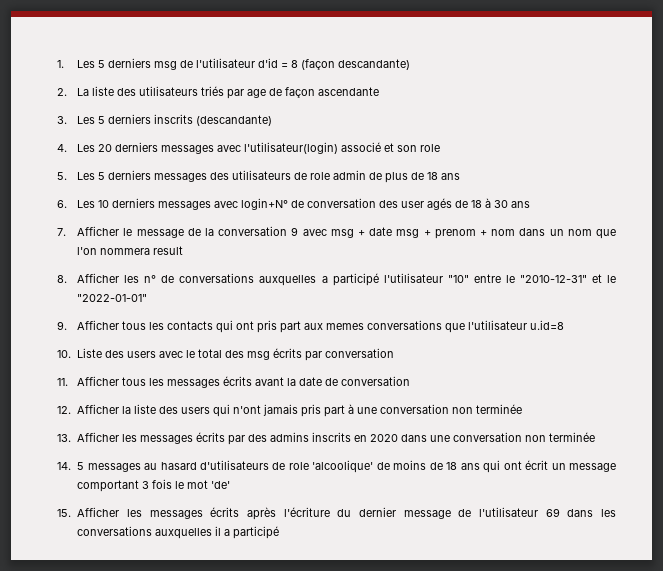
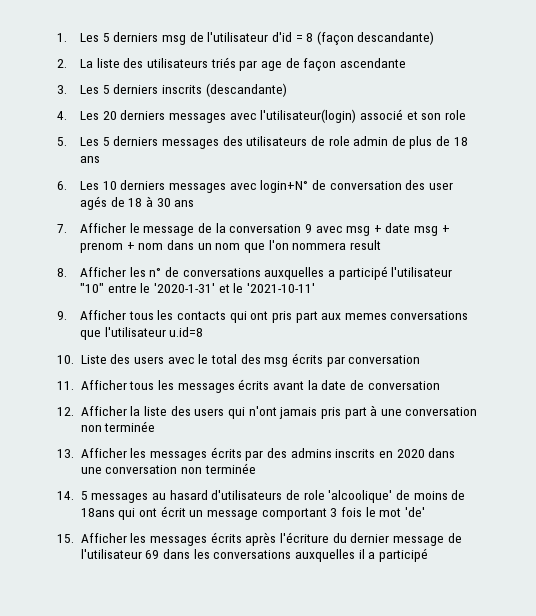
- 8. Afficher les n° de conversations auxquelles a participé l'utilisateur "10" entre le "2010-12-31" et le "2022-01-01"
+ 8. Afficher les n° de conversations auxquelles a participé l'utilisateur "10" entre le '2020-1-31' et le '2021-10-11'
- 14. 5 messages au hasard d'utilisateurs de role 'alcoolique' de moins de 18 ans qui ont écrit un message comportant 3 fois le mot 'de'
+ 14. 5 messages au hasard d'utilisateurs de role 'alcoolique' de moins de 18ans qui ont écrit un message comportant 3 fois le mot 'de'

